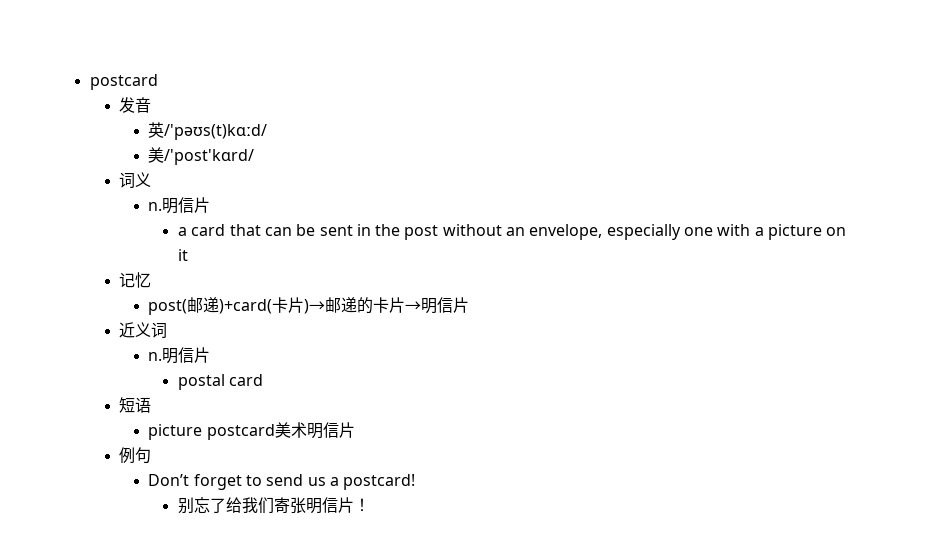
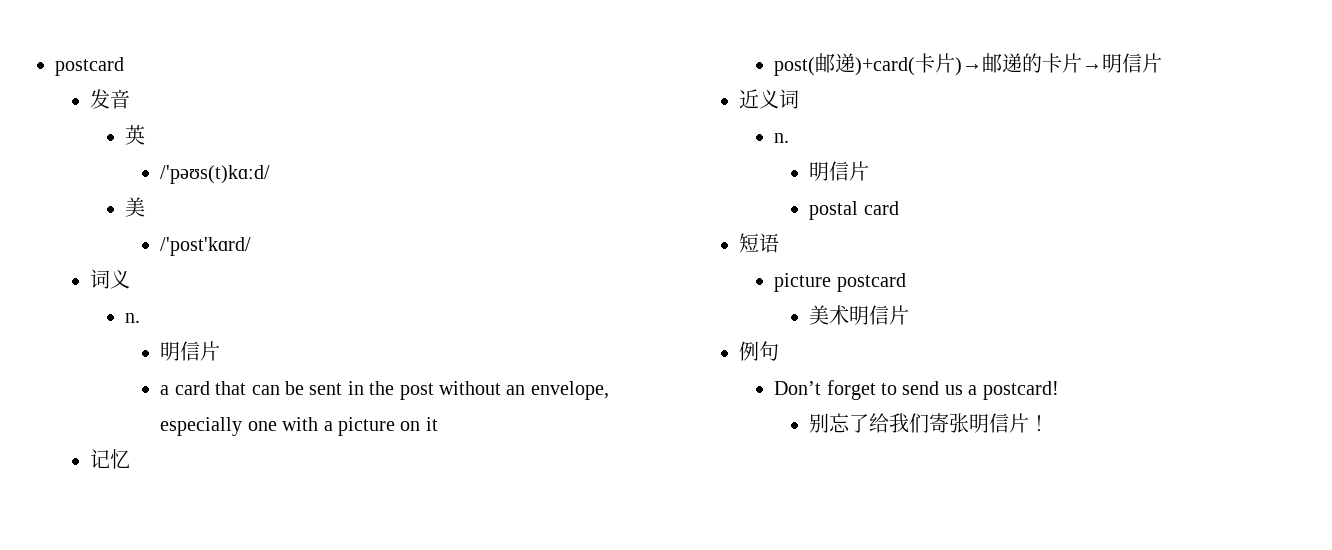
- 英/'pəʊs(t)kɑːd/
- 美/'post'kɑrd/
+ 英
+ /'pəʊs(t)kɑːd/
+ 美
+ /'post'kɑrd/
  词义
- n.明信片
+ n.
+ 明信片
  近义词
- n.明信片
+ n.
+ 明信片
- picture postcard美术明信片
+ picture postcard
+ 美术明信片

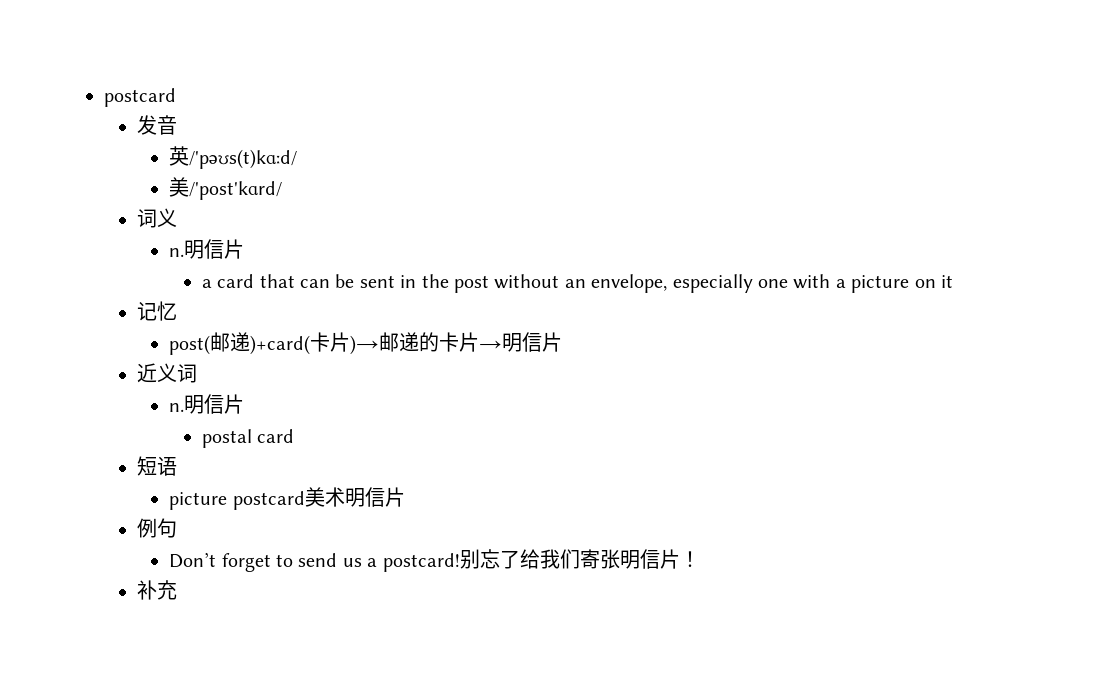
- 英
- /'pəʊs(t)kɑːd/
- 美
- /'post'kɑrd/
+ 英/'pəʊs(t)kɑːd/
+ 美/'post'kɑrd/
  词义
- n.
- 明信片
+ n.明信片
  近义词
- n.
- 明信片
+ n.明信片
- picture postcard
- 美术明信片
+ picture postcard美术明信片
- Don’t forget to send us a postcard!
- 别忘了给我们寄张明信片！
+ Don’t forget to send us a postcard!别忘了给我们寄张明信片！
+ 补充

